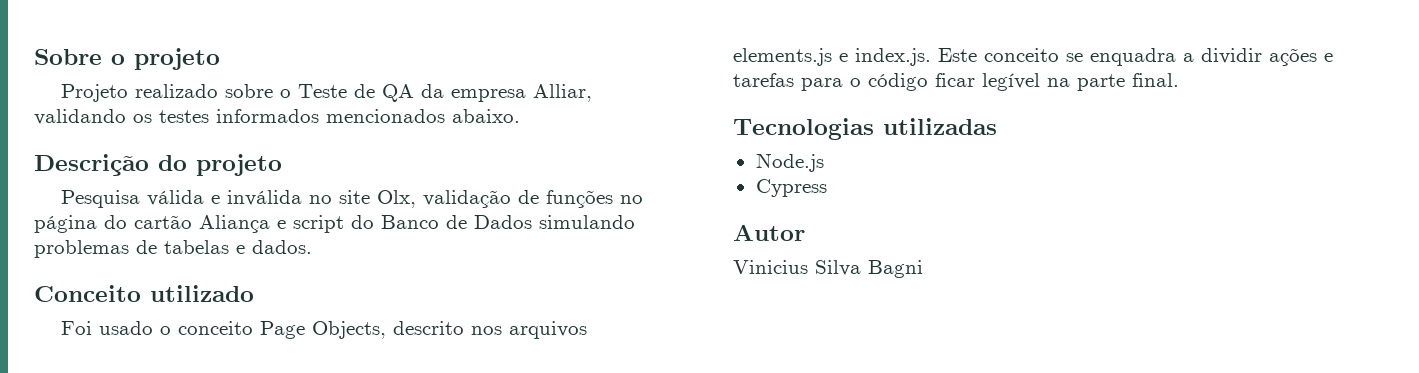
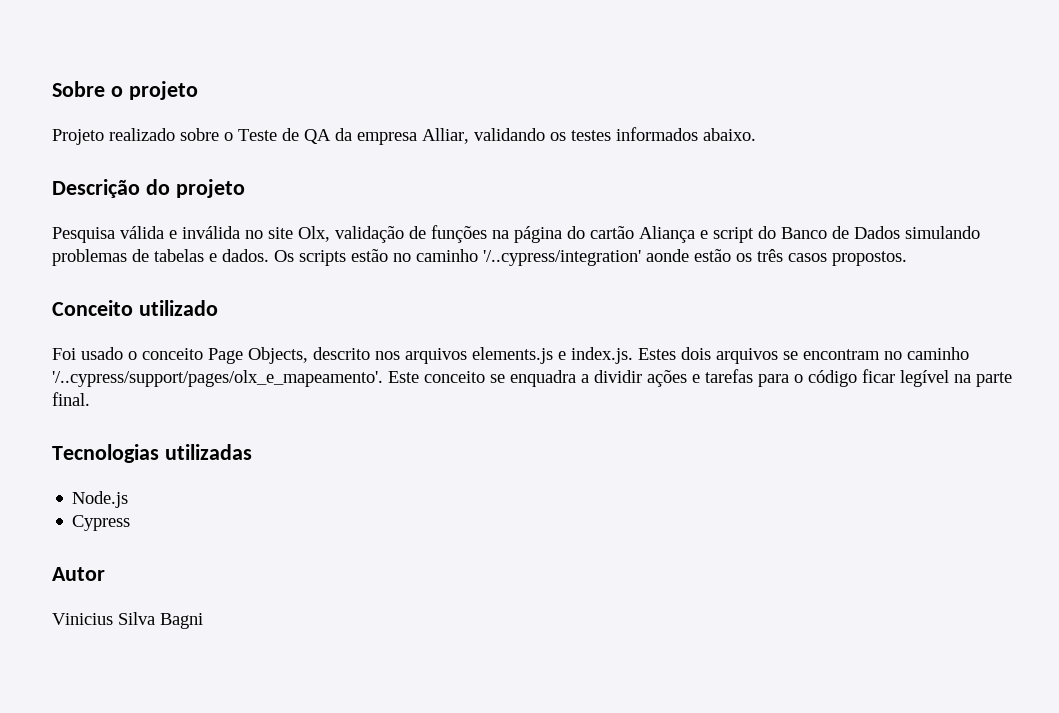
- Projeto realizado sobre o Teste de QA da empresa Alliar, validando os testes informados mencionados abaixo.
+ Projeto realizado sobre o Teste de QA da empresa Alliar, validando os testes informados abaixo.
- Pesquisa válida e inválida no site Olx, validação de funções no página do cartão Aliança e script do Banco de Dados simulando problemas de tabelas e dados.
+ Pesquisa válida e inválida no site Olx, validação de funções na página do cartão Aliança e script do Banco de Dados simulando problemas de tabelas e dados. Os scripts estão no caminho '/..cypress/integration' aonde estão os três casos propostos.
- Foi usado o conceito Page Objects, descrito nos arquivos elements.js e index.js. Este conceito se enquadra a dividir ações e tarefas para o código ficar legível na parte final.
+ Foi usado o conceito Page Objects, descrito nos arquivos elements.js e index.js. Estes dois arquivos se encontram no caminho '/..cypress/support/pages/olx_e_mapeamento'. Este conceito se enquadra a dividir ações e tarefas para o código ficar legível na parte final.

